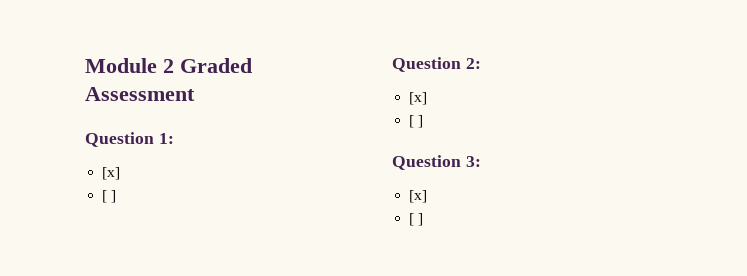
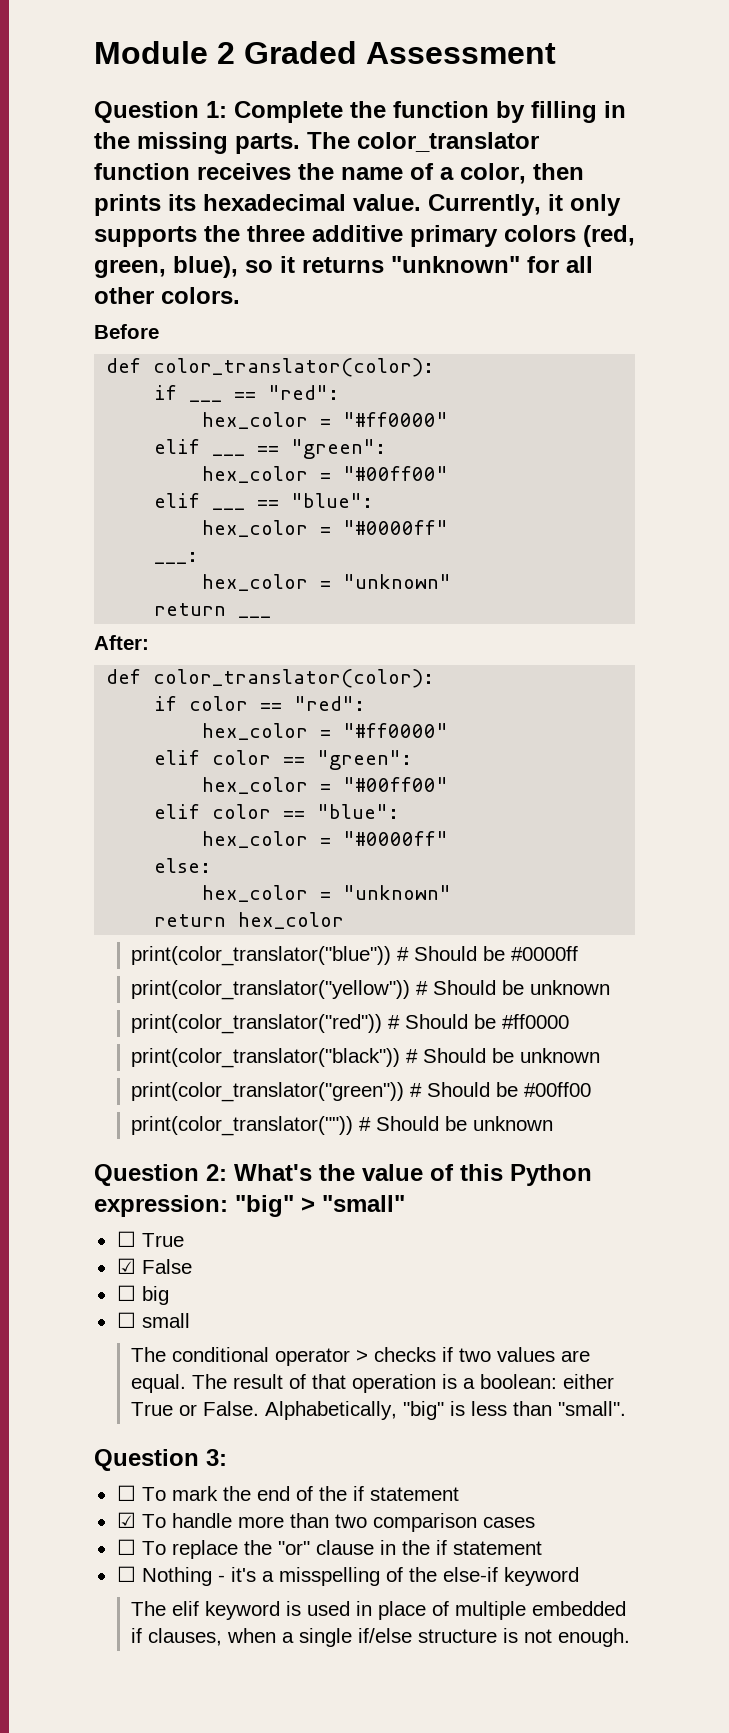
- Question 1:
- [x]
- [ ]
- Question 2:
- [x]
- [ ]
+ Question 1: Complete the function by filling in the missing parts. The color_translator function receives the name of a color, then prints its hexadecimal value. Currently, it only supports the three additive primary colors (red, green, blue), so it returns "unknown" for all other colors.
+ Before
+ def color_translator(color):
+ if ___ == "red":
+ hex_color = "#ff0000"
+ elif ___ == "green":
+ hex_color = "#00ff00"
+ elif ___ == "blue":
+ hex_color = "#0000ff"
+ ___:
+ hex_color = "unknown"
+ return ___
+ After:
+ def color_translator(color):
+ if color == "red":
+ hex_color = "#ff0000"
+ elif color == "green":
+ hex_color = "#00ff00"
+ elif color == "blue":
+ hex_color = "#0000ff"
+ else:
+ hex_color = "unknown"
+ return hex_color
+ print(color_translator("blue")) # Should be #0000ff
+ print(color_translator("yellow")) # Should be unknown
+ print(color_translator("red")) # Should be #ff0000
+ print(color_translator("black")) # Should be unknown
+ print(color_translator("green")) # Should be #00ff00
+ print(color_translator("")) # Should be unknown
+ Question 2: What's the value of this Python expression: "big" > "small"
+ ☐ True
+ ☑ False
+ ☐ big
+ ☐ small
+ The conditional operator > checks if two values are equal. The result of that operation is a boolean: either True or False. Alphabetically, "big" is less than "small".
  Question 3:
- [x]
- [ ]
+ ☐ To mark the end of the if statement
+ ☑ To handle more than two comparison cases
+ ☐ To replace the "or" clause in the if statement
+ ☐ Nothing - it's a misspelling of the else-if keyword
+ The elif keyword is used in place of multiple embedded if clauses, when a single if/else structure is not enough.

